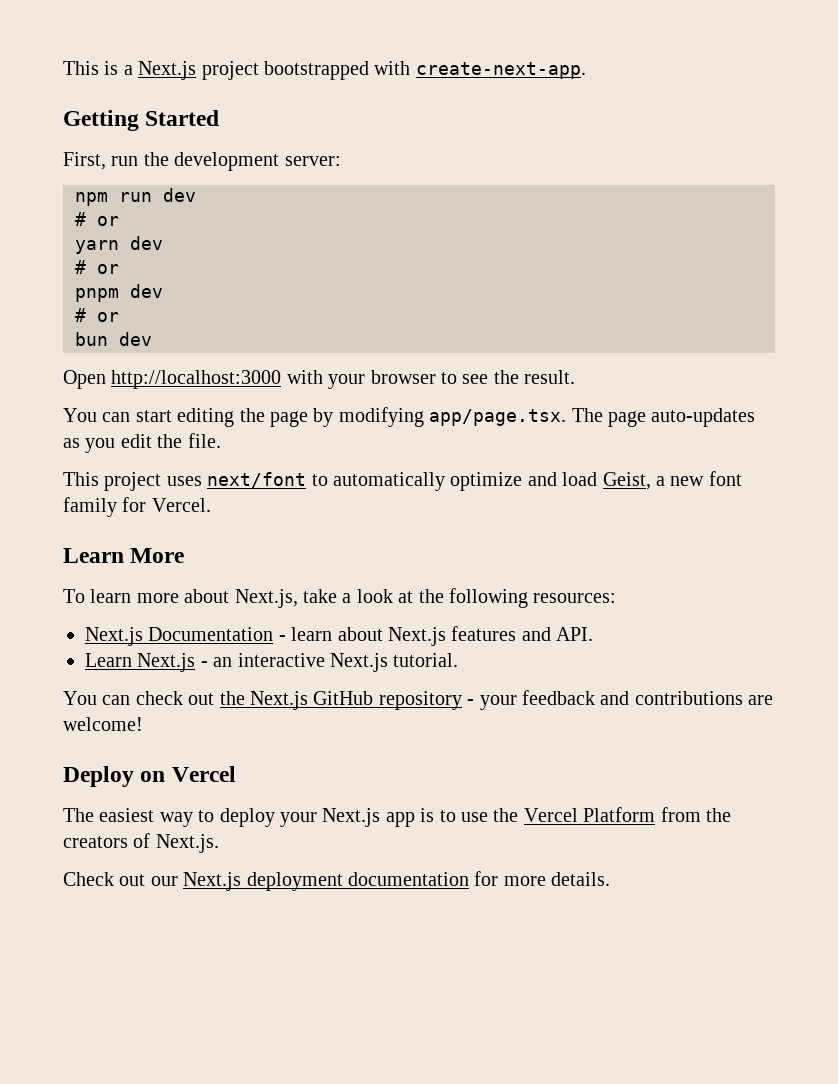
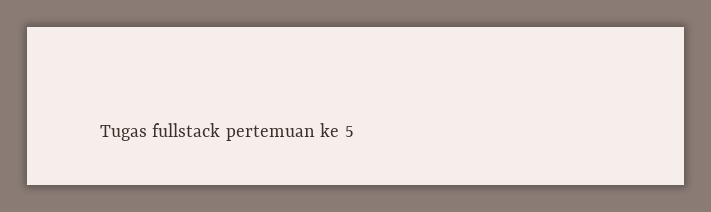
- This is a Next.js project bootstrapped with create-next-app.
- Getting Started
- First, run the development server:
- npm run dev
- # or
- yarn dev
- # or
- pnpm dev
- # or
- bun dev
- Open http://localhost:3000 with your browser to see the result.
- You can start editing the page by modifying app/page.tsx. The page auto-updates as you edit the file.
- This project uses next/font to automatically optimize and load Geist, a new font family for Vercel.
- Learn More
- To learn more about Next.js, take a look at the following resources:
- Next.js Documentation - learn about Next.js features and API.
- Learn Next.js - an interactive Next.js tutorial.
- You can check out the Next.js GitHub repository - your feedback and contributions are welcome!
- Deploy on Vercel
- The easiest way to deploy your Next.js app is to use the Vercel Platform from the creators of Next.js.
- Check out our Next.js deployment documentation for more details.
+ Tugas fullstack pertemuan ke 5

